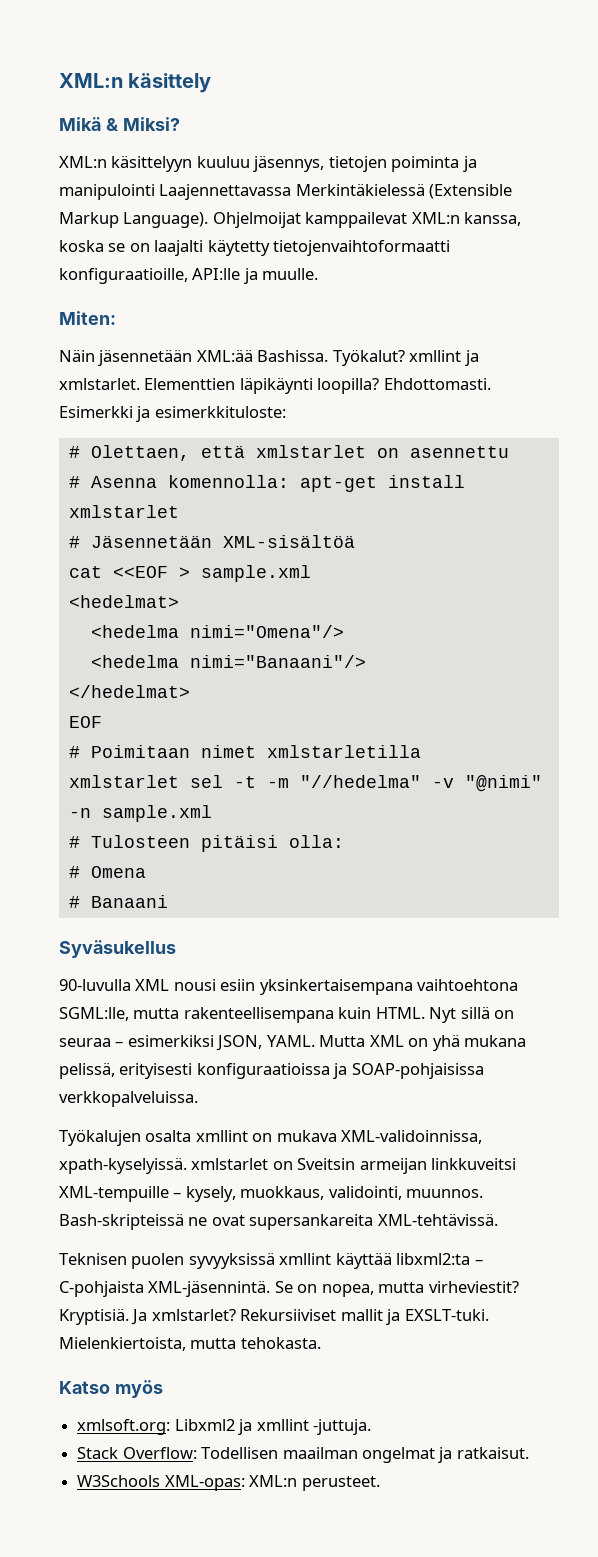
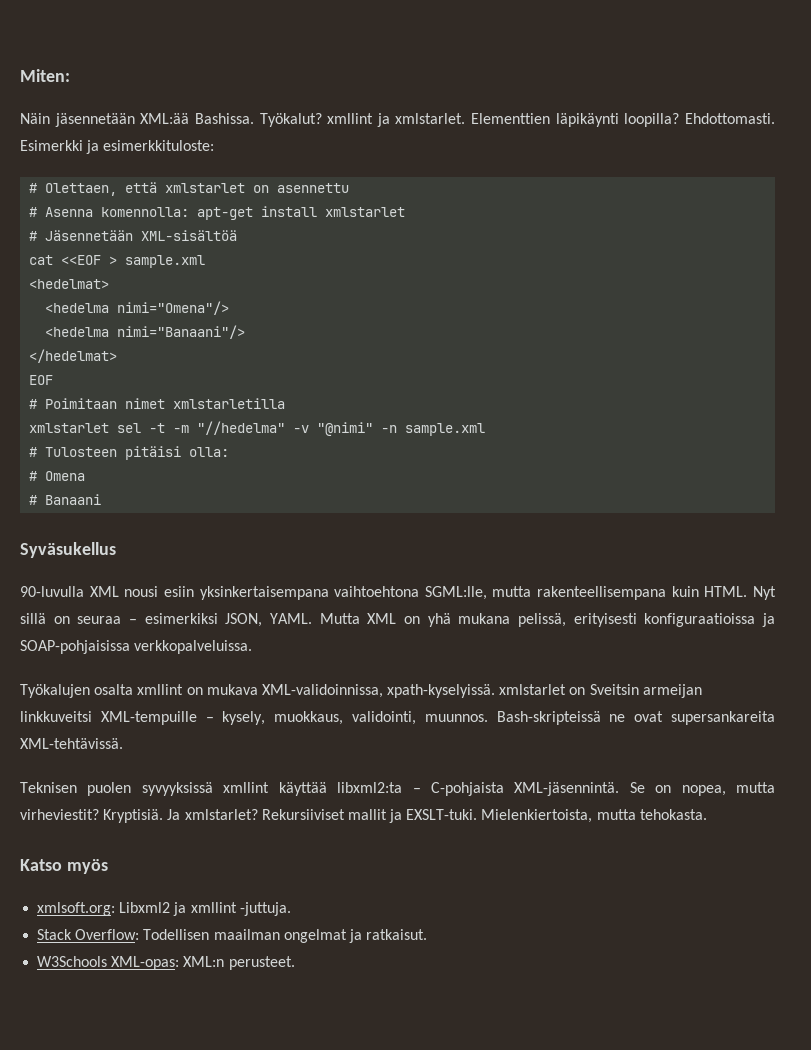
- XML:n käsittely
- Mikä & Miksi?
- XML:n käsittelyyn kuuluu jäsennys, tietojen poiminta ja manipulointi Laajennettavassa Merkintäkielessä (Extensible Markup Language). Ohjelmoijat kamppailevat XML:n kanssa, koska se on laajalti käytetty tietojenvaihtoformaatti konfiguraatioille, API:lle ja muulle.

